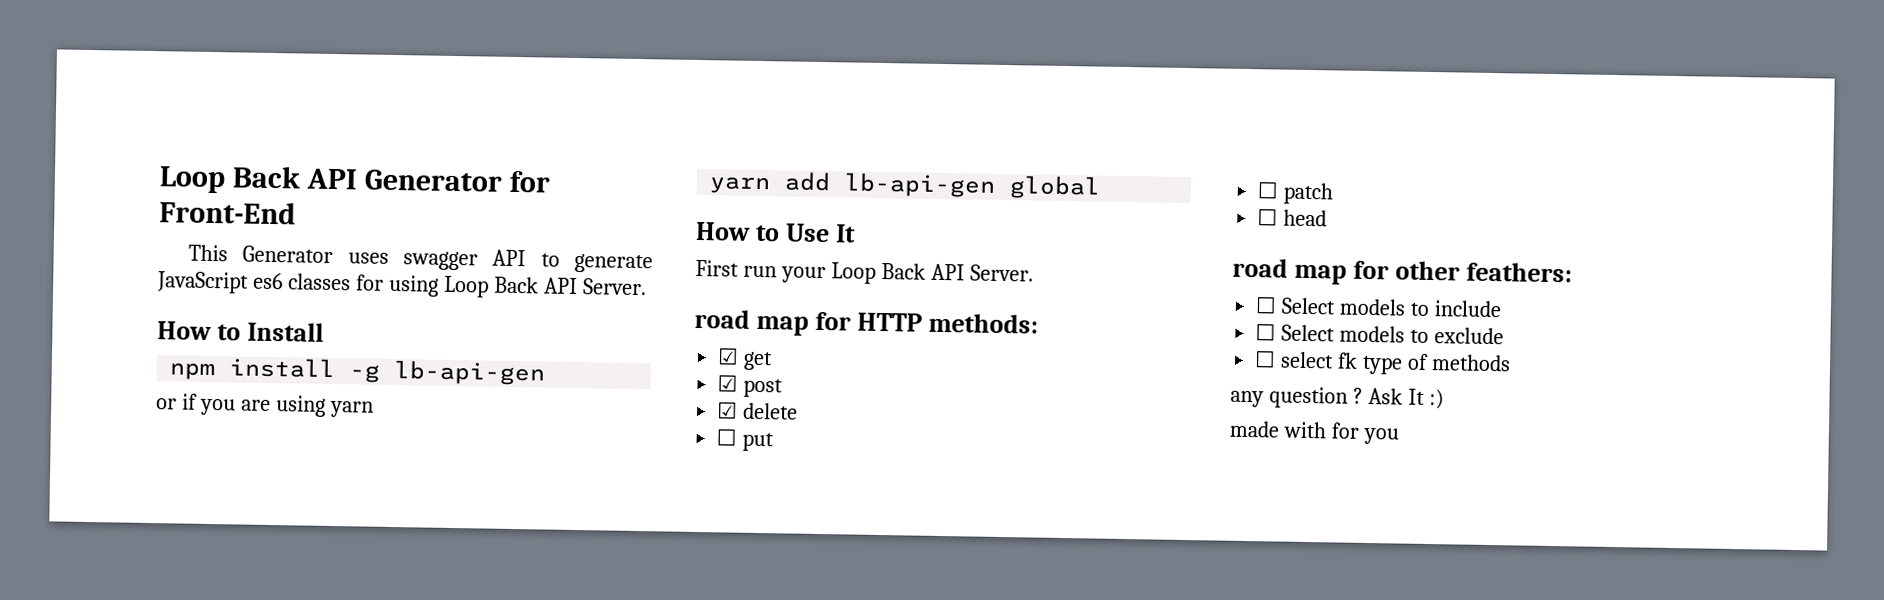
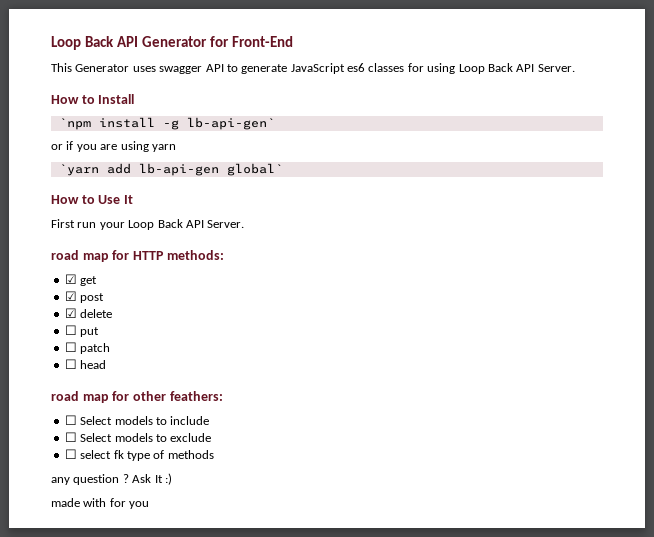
- npm install -g lb-api-gen
+ `npm install -g lb-api-gen`
- yarn add lb-api-gen global
+ `yarn add lb-api-gen global`

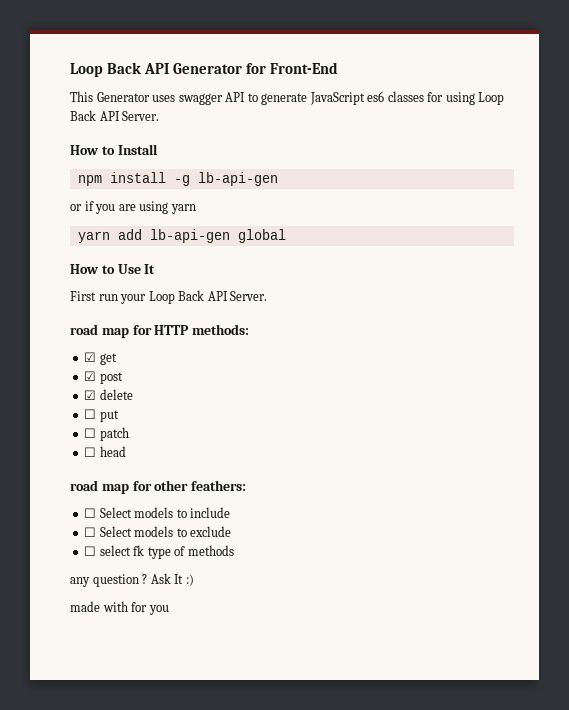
- `npm install -g lb-api-gen`
+ npm install -g lb-api-gen
- `yarn add lb-api-gen global`
+ yarn add lb-api-gen global

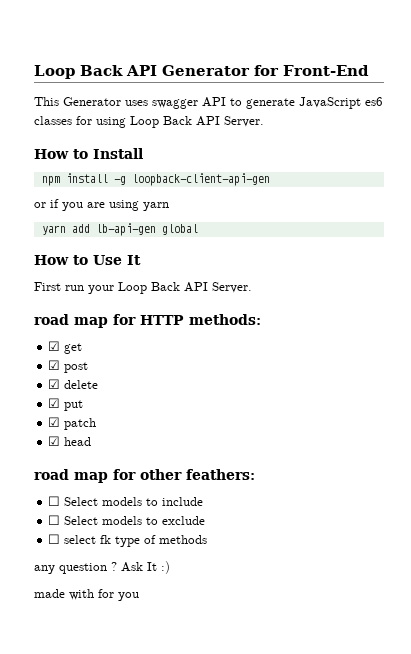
- npm install -g lb-api-gen
+ npm install -g loopback-client-api-gen
- ☐ put
+ ☑ put
- ☐ patch
+ ☑ patch
- ☐ head
+ ☑ head

